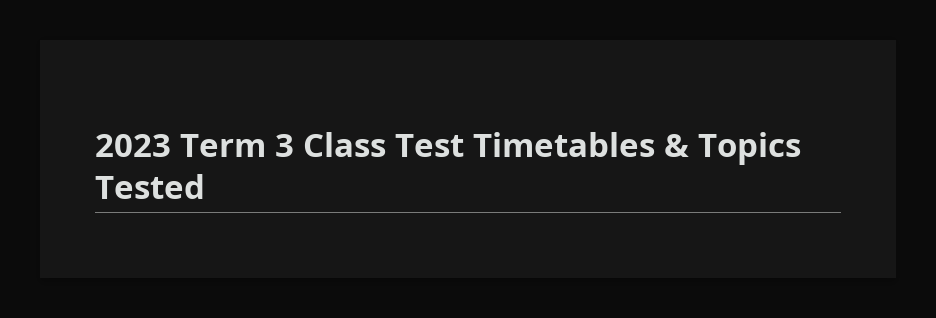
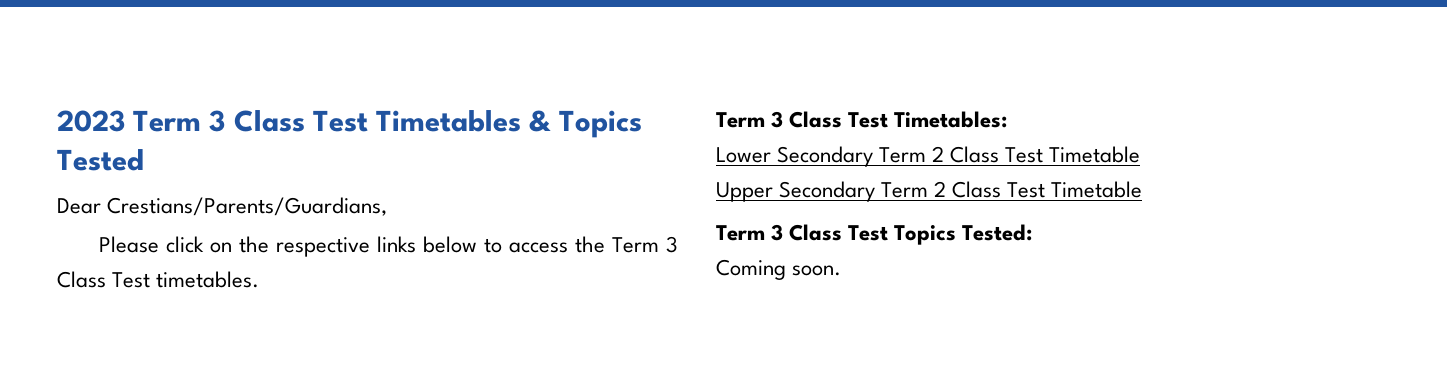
+ Dear Crestians/Parents/Guardians,
+ Please click on the respective links below to access the Term 3 Class Test timetables.
+ Term 3 Class Test Timetables:
+ Lower Secondary Term 2 Class Test Timetable
+ Upper Secondary Term 2 Class Test Timetable
+ Term 3 Class Test Topics Tested:
+ Coming soon.

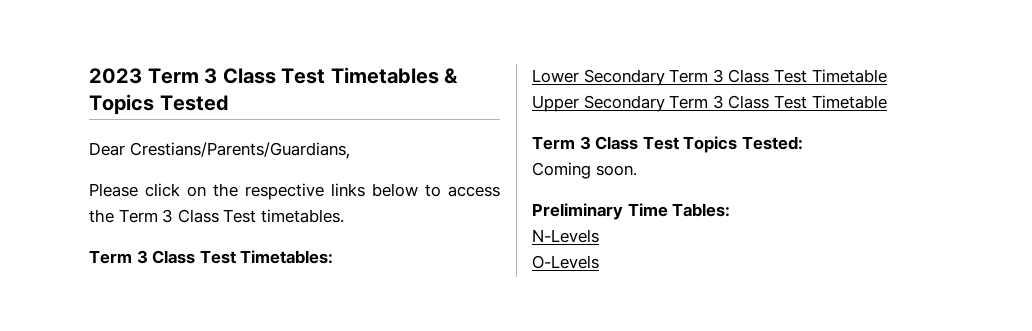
- Lower Secondary Term 2 Class Test Timetable
+ Lower Secondary Term 3 Class Test Timetable
- Upper Secondary Term 2 Class Test Timetable
+ Upper Secondary Term 3 Class Test Timetable
+ Preliminary Time Tables:
+ N-Levels
+ O-Levels

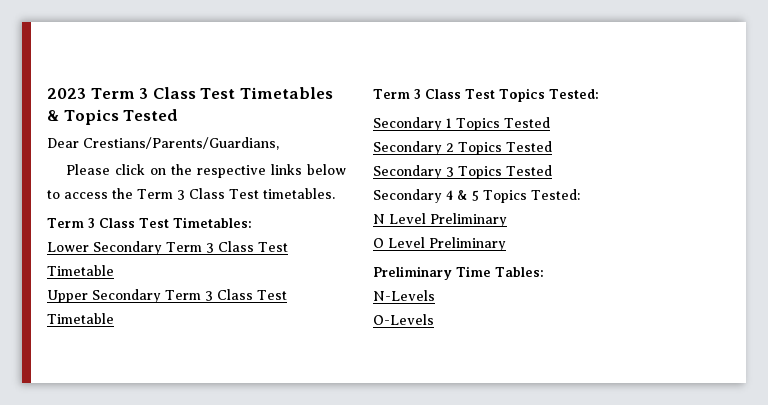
- Coming soon.
+ Secondary 1 Topics Tested
+ Secondary 2 Topics Tested
+ Secondary 3 Topics Tested
+ Secondary 4 & 5 Topics Tested:
+ N Level Preliminary
+ O Level Preliminary

